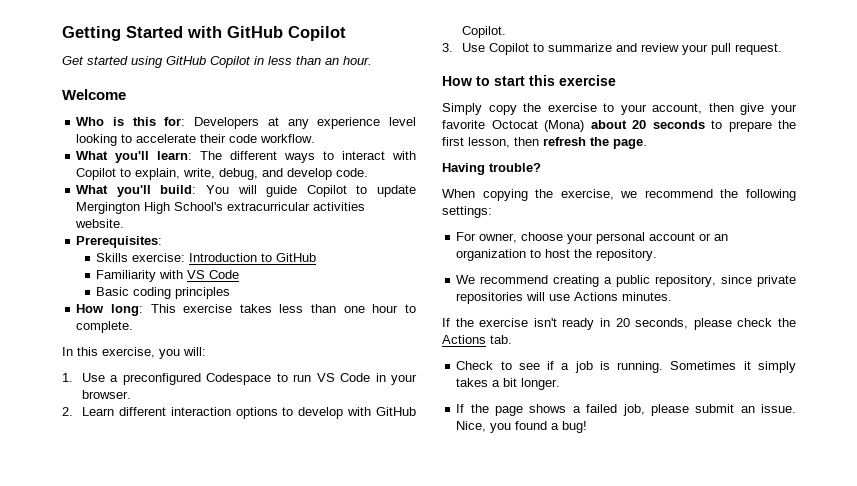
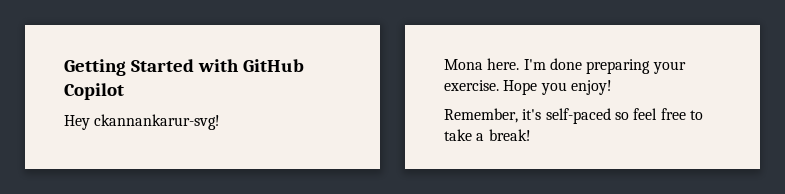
- Get started using GitHub Copilot in less than an hour.
- Welcome
- Who is this for: Developers at any experience level looking to accelerate their code workflow.
- What you'll learn: The different ways to interact with Copilot to explain, write, debug, and develop code.
- What you'll build: You will guide Copilot to update Mergington High School's extracurricular activities website.
- Prerequisites:
- Skills exercise: Introduction to GitHub
- Familiarity with VS Code
- Basic coding principles
- How long: This exercise takes less than one hour to complete.
- In this exercise, you will:
- 1. Use a preconfigured Codespace to run VS Code in your browser.
- 2. Learn different interaction options to develop with GitHub Copilot.
- 3. Use Copilot to summarize and review your pull request.
- How to start this exercise
- Simply copy the exercise to your account, then give your favorite Octocat (Mona) about 20 seconds to prepare the first lesson, then refresh the page.
- Having trouble?
- When copying the exercise, we recommend the following settings:
- For owner, choose your personal account or an organization to host the repository.
- We recommend creating a public repository, since private repositories will use Actions minutes.
- If the exercise isn't ready in 20 seconds, please check the Actions tab.
- Check to see if a job is running. Sometimes it simply takes a bit longer.
- If the page shows a failed job, please submit an issue. Nice, you found a bug!
+ Hey ckannankarur-svg!
+ Mona here. I'm done preparing your exercise. Hope you enjoy!
+ Remember, it's self-paced so feel free to take a break!

